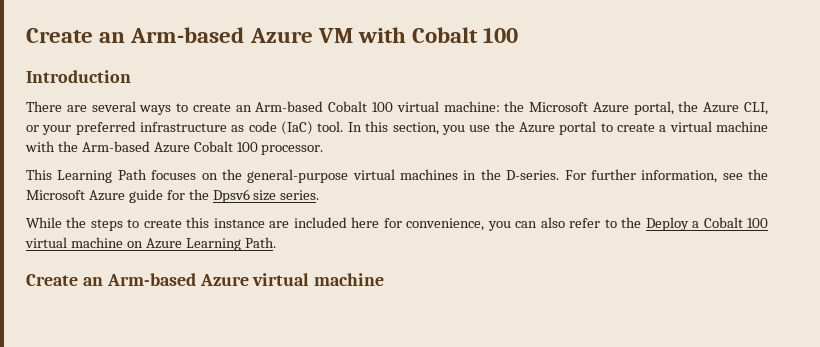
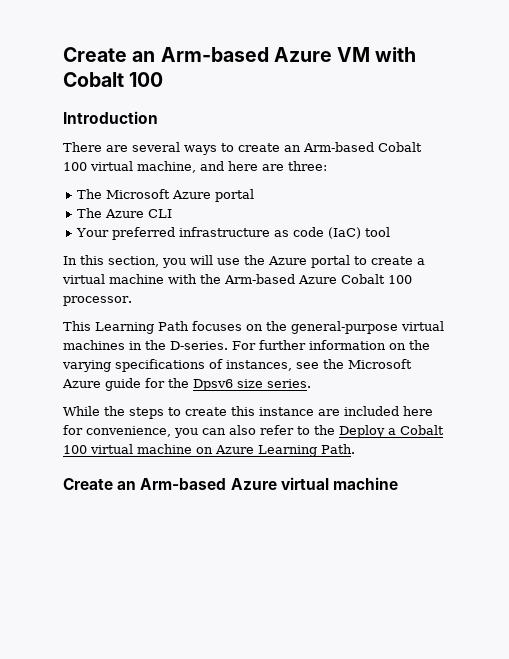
- There are several ways to create an Arm-based Cobalt 100 virtual machine: the Microsoft Azure portal, the Azure CLI, or your preferred infrastructure as code (IaC) tool. In this section, you use the Azure portal to create a virtual machine with the Arm-based Azure Cobalt 100 processor.
+ There are several ways to create an Arm-based Cobalt 100 virtual machine, and here are three:
+ The Microsoft Azure portal
+ The Azure CLI
+ Your preferred infrastructure as code (IaC) tool
+ In this section, you will use the Azure portal to create a virtual machine with the Arm-based Azure Cobalt 100 processor.
- For further information, see the Microsoft Azure guide for the Dpsv6 size series.
+ For further information on the varying specifications of instances, see the Microsoft Azure guide for the Dpsv6 size series.

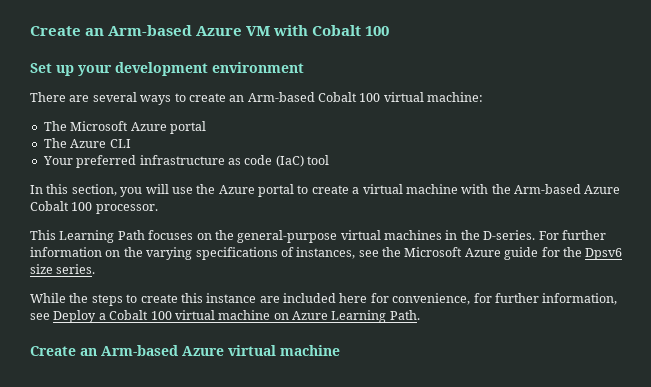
- Introduction
+ Set up your development environment
- There are several ways to create an Arm-based Cobalt 100 virtual machine, and here are three:
+ There are several ways to create an Arm-based Cobalt 100 virtual machine:
- While the steps to create this instance are included here for convenience, you can also refer to the Deploy a Cobalt 100 virtual machine on Azure Learning Path.
+ While the steps to create this instance are included here for convenience, for further information, see Deploy a Cobalt 100 virtual machine on Azure Learning Path.

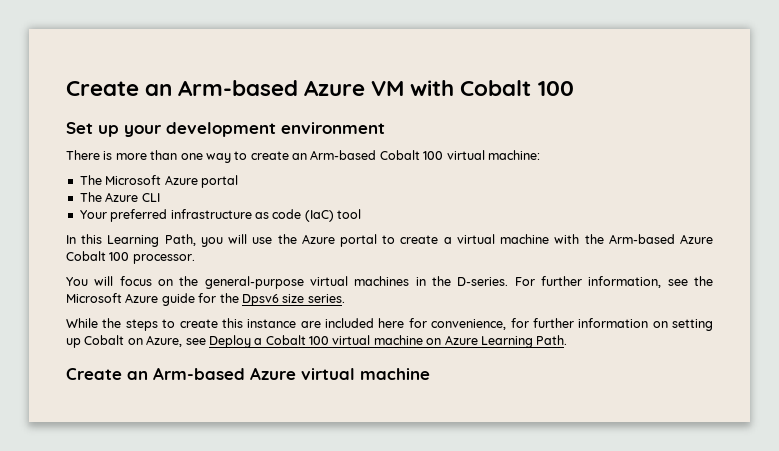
- There are several ways to create an Arm-based Cobalt 100 virtual machine:
+ There is more than one way to create an Arm-based Cobalt 100 virtual machine:
- In this section, you will use the Azure portal to create a virtual machine with the Arm-based Azure Cobalt 100 processor.
+ In this Learning Path, you will use the Azure portal to create a virtual machine with the Arm-based Azure Cobalt 100 processor.
- This Learning Path focuses on the general-purpose virtual machines in the D-series.
+ You will focus on the general-purpose virtual machines in the D-series.
- For further information on the varying specifications of instances, see the Microsoft Azure guide for the Dpsv6 size series.
+ For further information, see the Microsoft Azure guide for the Dpsv6 size series.
- While the steps to create this instance are included here for convenience, for further information, see Deploy a Cobalt 100 virtual machine on Azure Learning Path.
+ While the steps to create this instance are included here for convenience, for further information on setting up Cobalt on Azure, see Deploy a Cobalt 100 virtual machine on Azure Learning Path.

